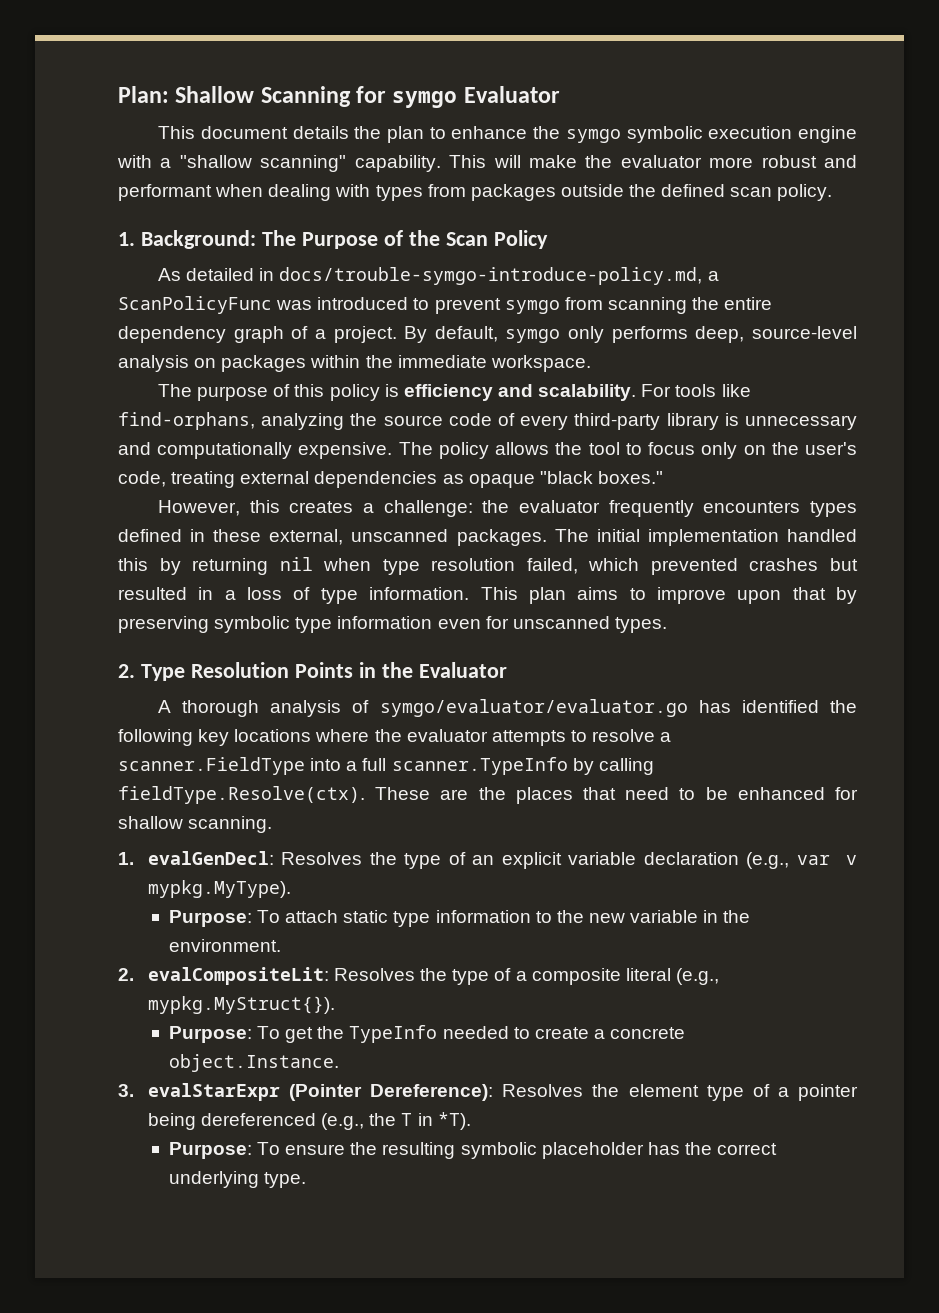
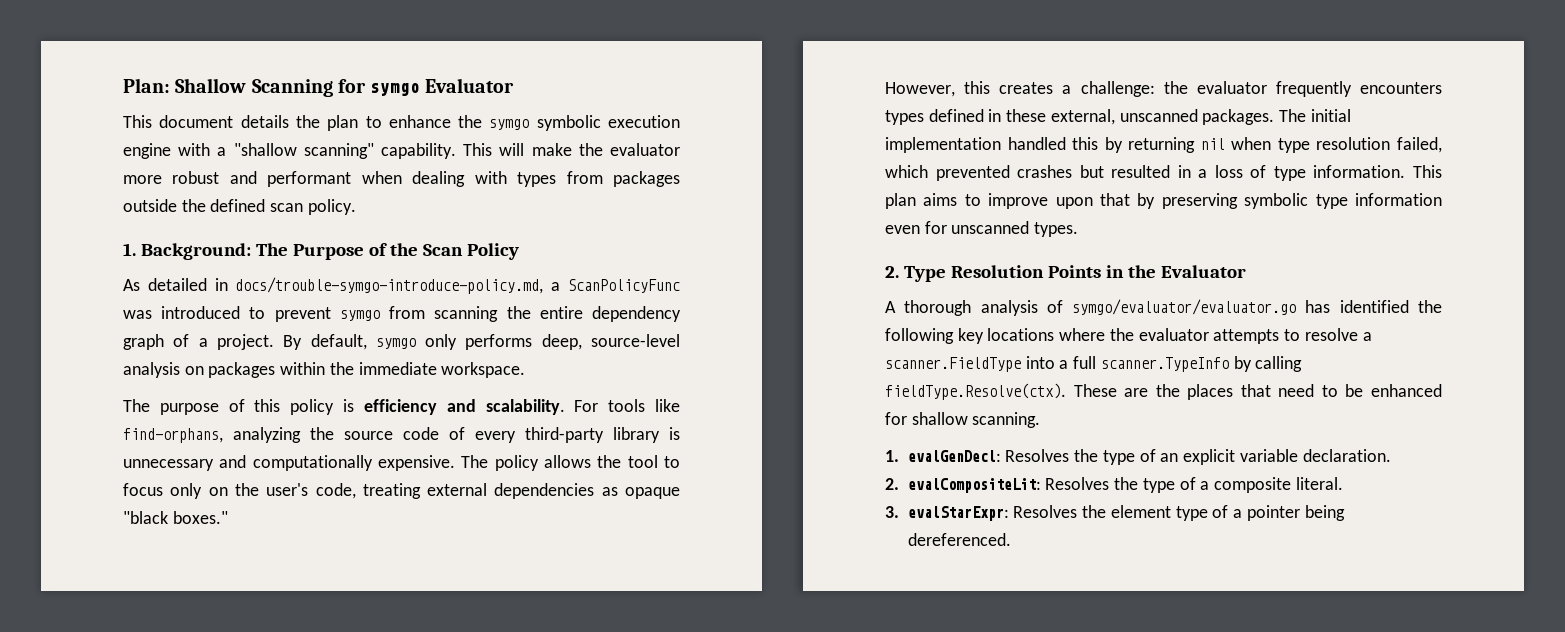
- 1. evalGenDecl: Resolves the type of an explicit variable declaration (e.g., var v mypkg.MyType).
- Purpose: To attach static type information to the new variable in the environment.
+ 1. evalGenDecl: Resolves the type of an explicit variable declaration.
- 2. evalCompositeLit: Resolves the type of a composite literal (e.g., mypkg.MyStruct{}).
- Purpose: To get the TypeInfo needed to create a concrete object.Instance.
- 3. evalStarExpr (Pointer Dereference): Resolves the element type of a pointer being dereferenced (e.g., the T in *T).
- Purpose: To ensure the resulting symbolic placeholder has the correct underlying type.
+ 2. evalCompositeLit: Resolves the type of a composite literal.
+ 3. evalStarExpr: Resolves the element type of a pointer being dereferenced.

